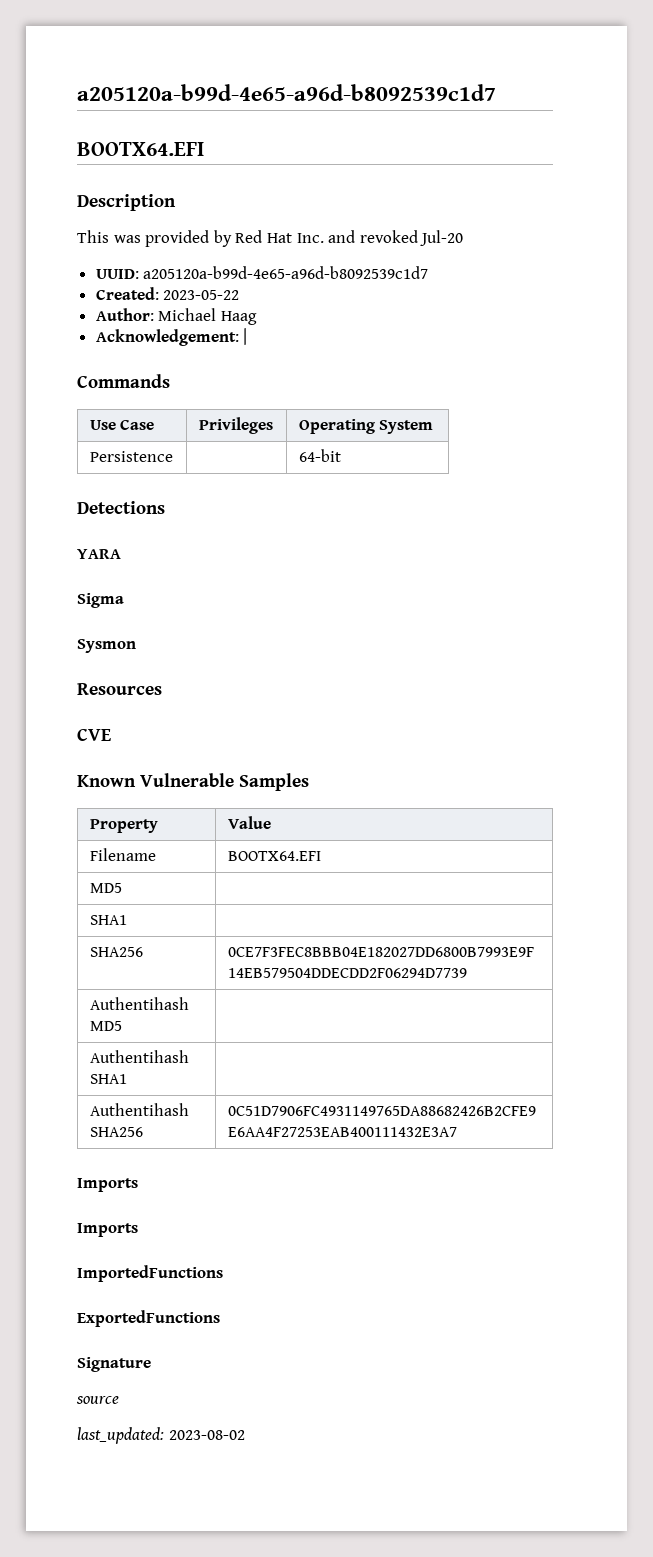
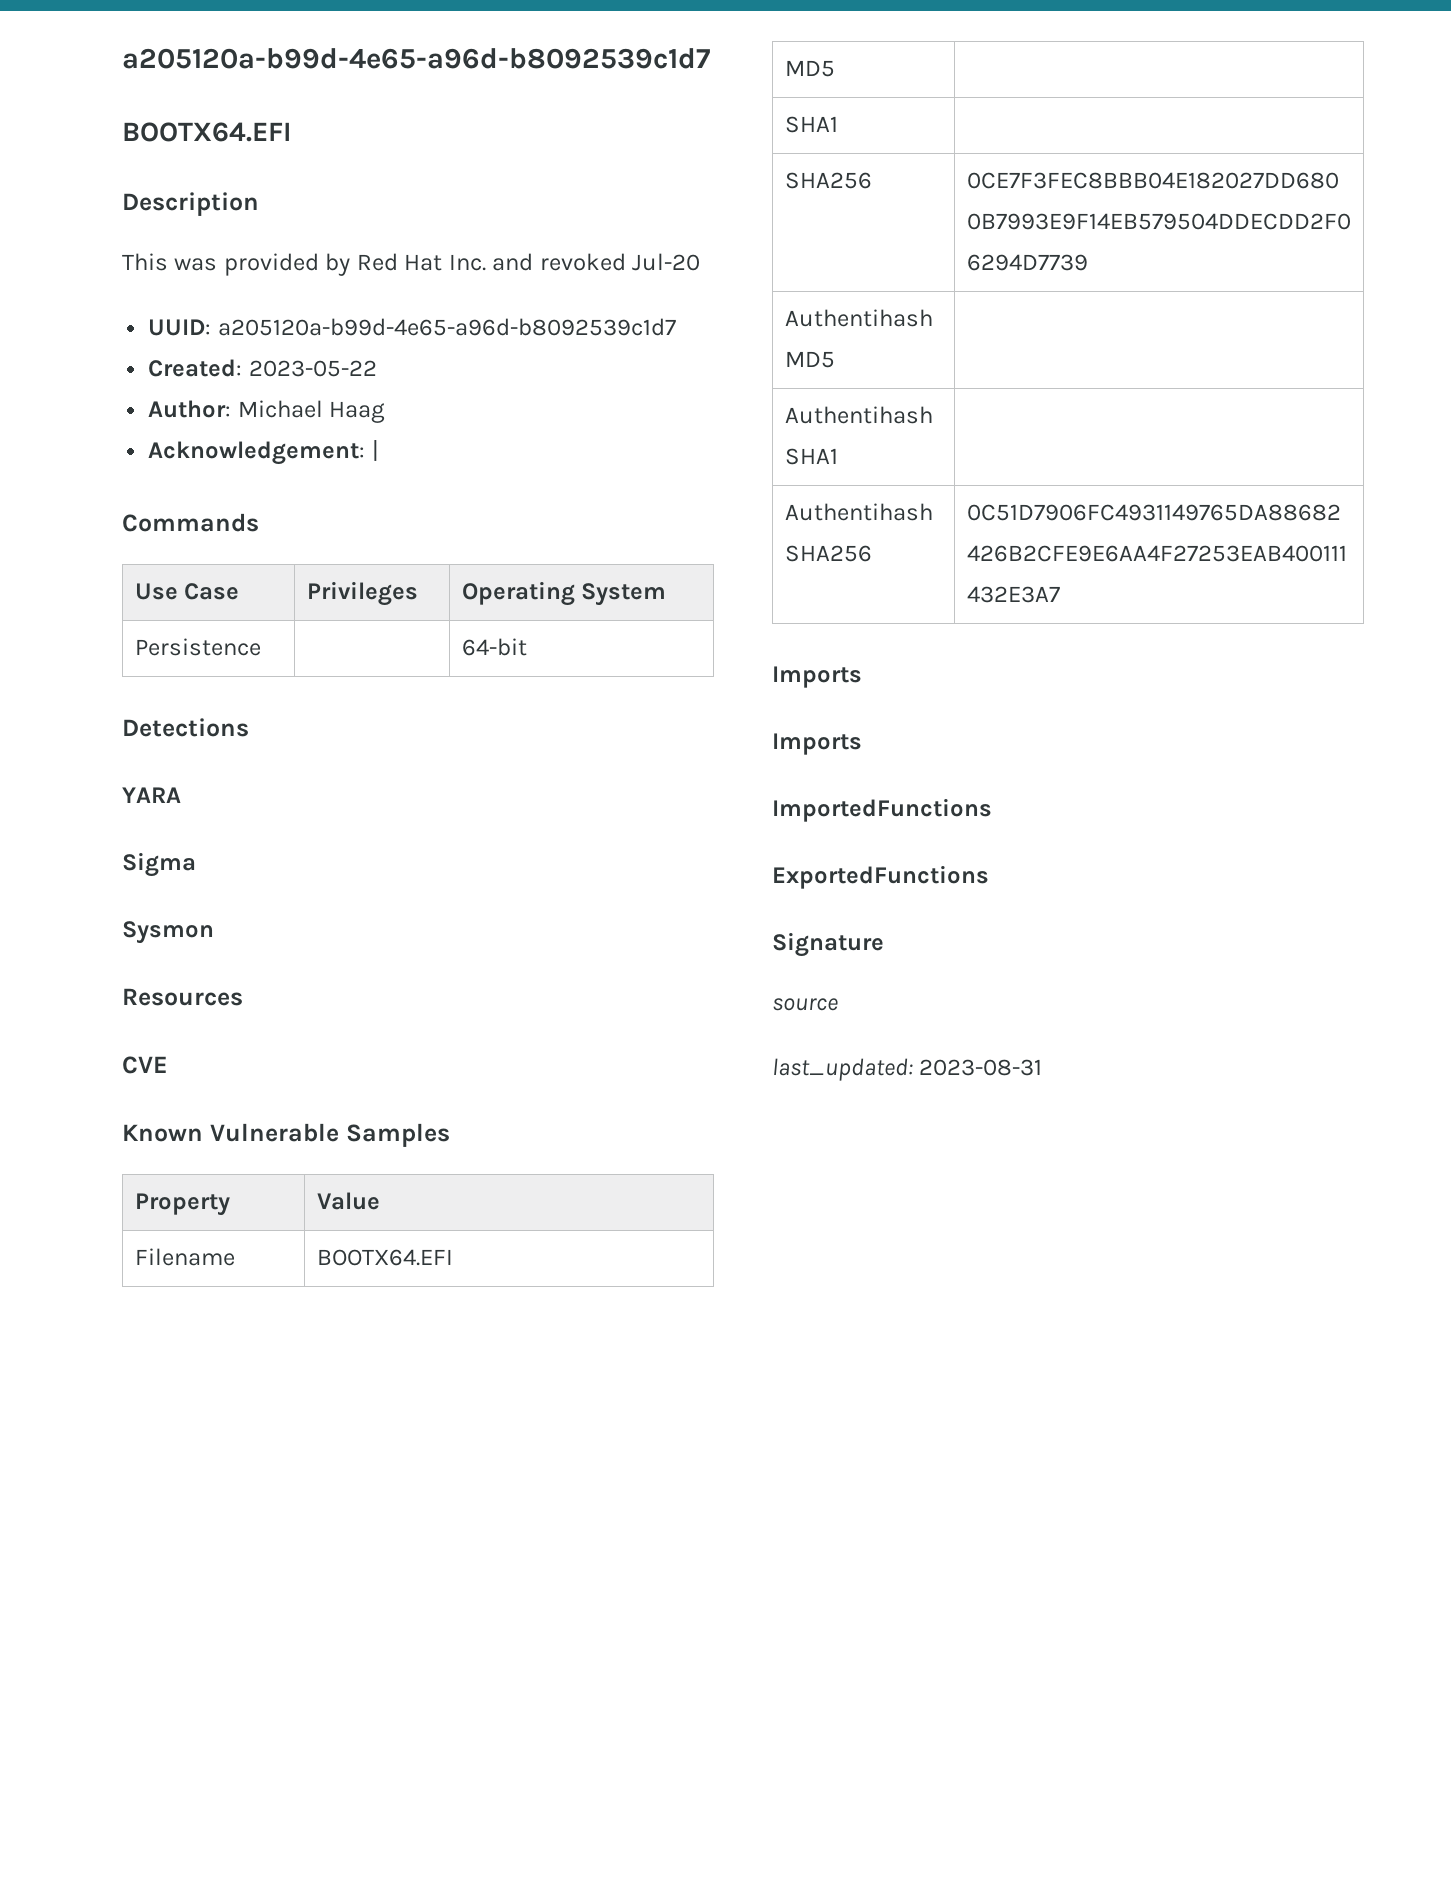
- last_updated: 2023-08-02
+ last_updated: 2023-08-31

